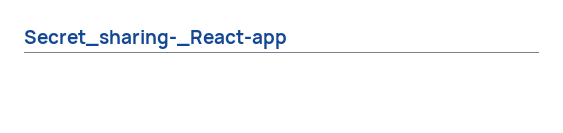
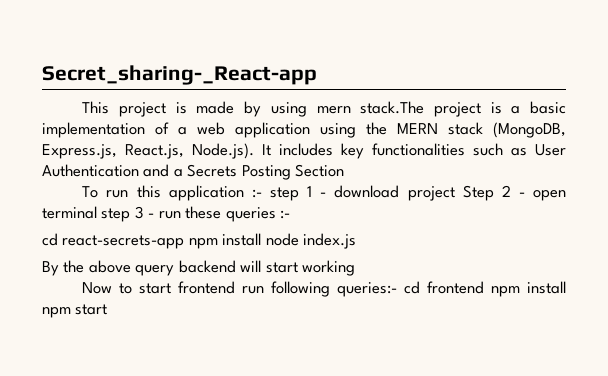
+ This project is made by using mern stack.The project is a basic implementation of a web application using the MERN stack (MongoDB, Express.js, React.js, Node.js). It includes key functionalities such as User Authentication and a Secrets Posting Section
+ To run this application :- step 1 - download project Step 2 - open terminal step 3 - run these queries :-
+ cd react-secrets-app npm install node index.js
+ By the above query backend will start working
+ Now to start frontend run following queries:- cd frontend npm install npm start

